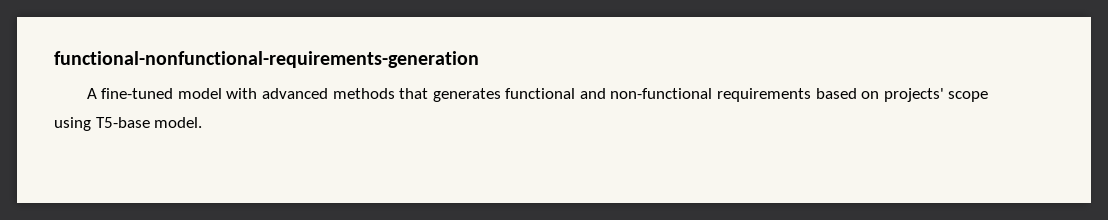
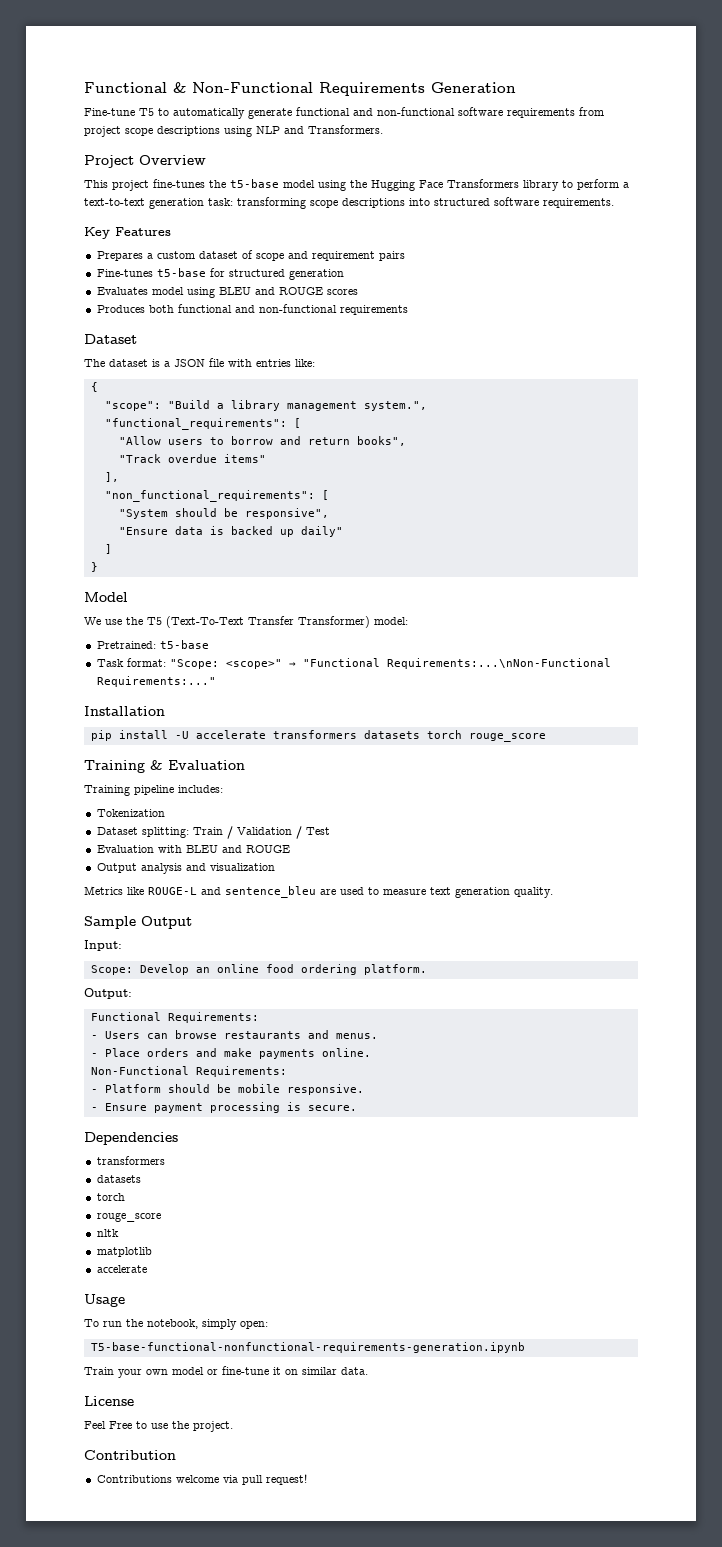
- functional-nonfunctional-requirements-generation
- A fine-tuned model with advanced methods that generates functional and non-functional requirements based on projects' scope using T5-base model.
+ Functional & Non-Functional Requirements Generation
+ Fine-tune T5 to automatically generate functional and non-functional software requirements from project scope descriptions using NLP and Transformers.
+ Project Overview
+ This project fine-tunes the t5-base model using the Hugging Face Transformers library to perform a text-to-text generation task: transforming scope descriptions into structured software requirements.
+ Key Features
+ Prepares a custom dataset of scope and requirement pairs
+ Fine-tunes t5-base for structured generation
+ Evaluates model using BLEU and ROUGE scores
+ Produces both functional and non-functional requirements
+ Dataset
+ The dataset is a JSON file with entries like:
+ {
+ "scope": "Build a library management system.",
+ "functional_requirements": [
+ "Allow users to borrow and return books",
+ "Track overdue items"
+ ],
+ "non_functional_requirements": [
+ "System should be responsive",
+ "Ensure data is backed up daily"
+ ]
+ }
+ Model
+ We use the T5 (Text-To-Text Transfer Transformer) model:
+ Pretrained: t5-base
+ Task format: "Scope: <scope>" → "Functional Requirements:...\nNon-Functional Requirements:..."
+ Installation
+ pip install -U accelerate transformers datasets torch rouge_score
+ Training & Evaluation
+ Training pipeline includes:
+ Tokenization
+ Dataset splitting: Train / Validation / Test
+ Evaluation with BLEU and ROUGE
+ Output analysis and visualization
+ Metrics like ROUGE-L and sentence_bleu are used to measure text generation quality.
+ Sample Output
+ Input:
+ Scope: Develop an online food ordering platform.
+ Output:
+ Functional Requirements:
+ - Users can browse restaurants and menus.
+ - Place orders and make payments online.
+ Non-Functional Requirements:
+ - Platform should be mobile responsive.
+ - Ensure payment processing is secure.
+ Dependencies
+ transformers
+ datasets
+ torch
+ rouge_score
+ nltk
+ matplotlib
+ accelerate
+ Usage
+ To run the notebook, simply open:
+ T5-base-functional-nonfunctional-requirements-generation.ipynb
+ Train your own model or fine-tune it on similar data.
+ License
+ Feel Free to use the project.
+ Contribution
+ Contributions welcome via pull request!

